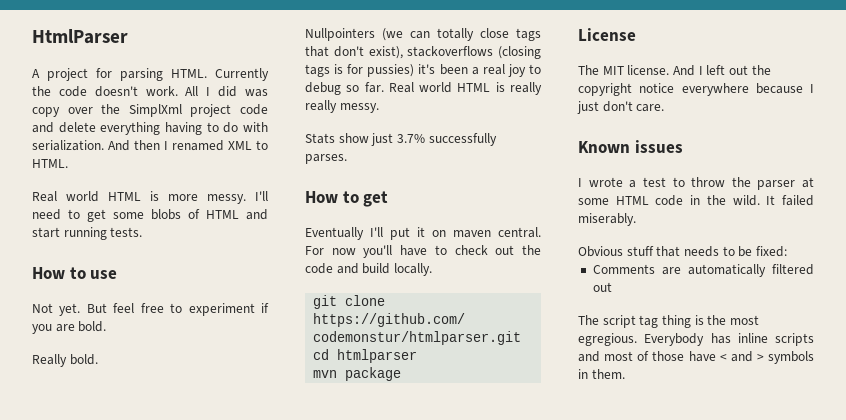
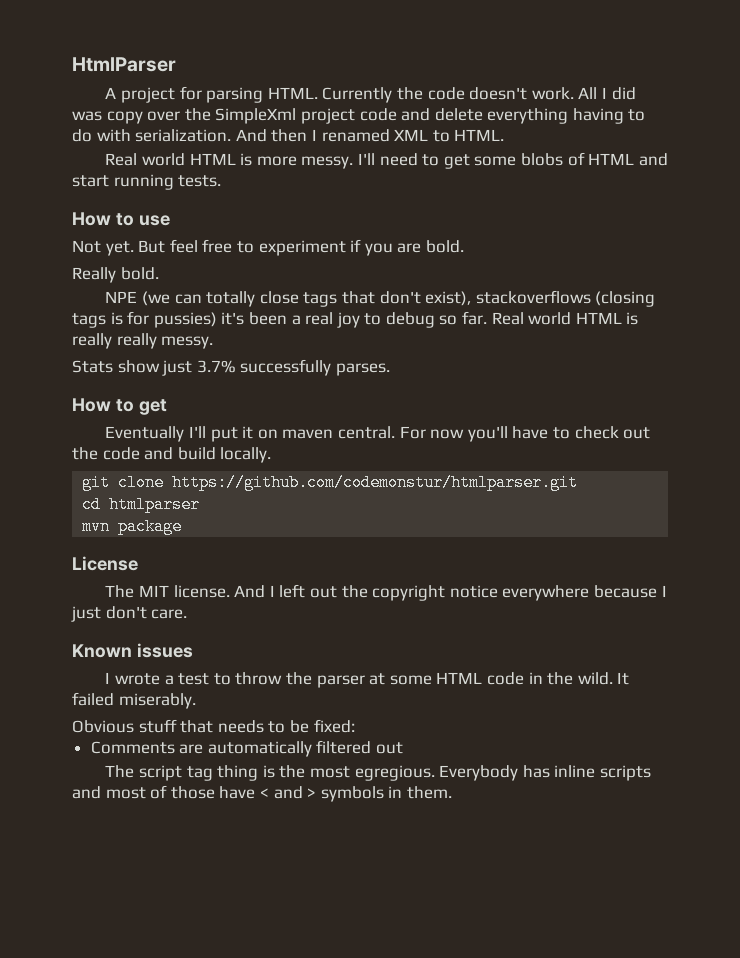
- All I did was copy over the SimplXml project code and delete everything having to do with serialization.
+ All I did was copy over the SimpleXml project code and delete everything having to do with serialization.
- Nullpointers (we can totally close tags that don't exist), stackoverflows (closing tags is for pussies) it's been a real joy to debug so far.
+ NPE (we can totally close tags that don't exist), stackoverflows (closing tags is for pussies) it's been a real joy to debug so far.

